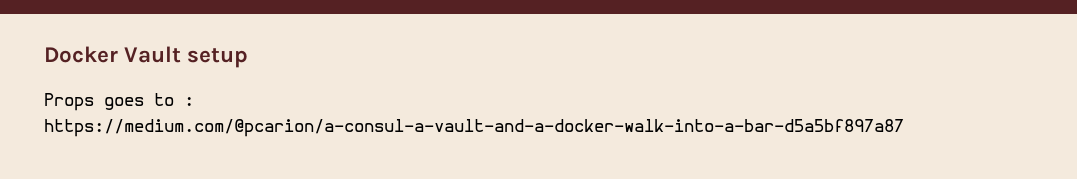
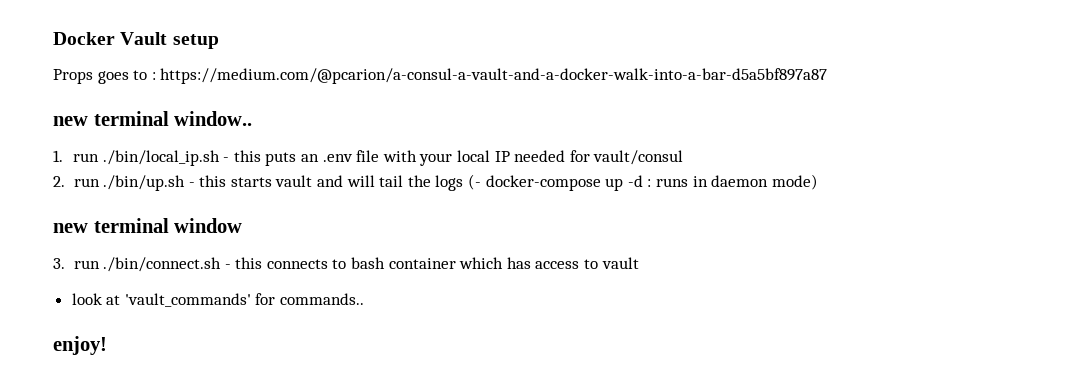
+ new terminal window..
+ 1. run ./bin/local_ip.sh - this puts an .env file with your local IP needed for vault/consul
+ 2. run ./bin/up.sh - this starts vault and will tail the logs (- docker-compose up -d : runs in daemon mode)
+ new terminal window
+ 3. run ./bin/connect.sh - this connects to bash container which has access to vault
+ look at 'vault_commands' for commands..
+ enjoy!

